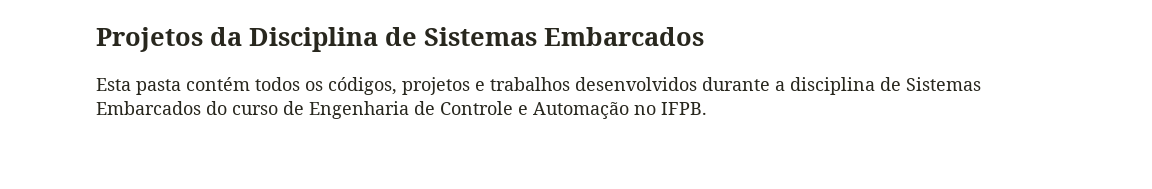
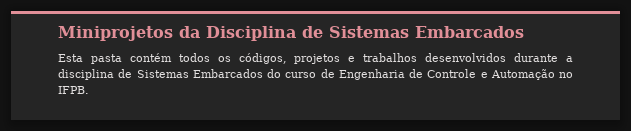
- Projetos da Disciplina de Sistemas Embarcados
+ Miniprojetos da Disciplina de Sistemas Embarcados

